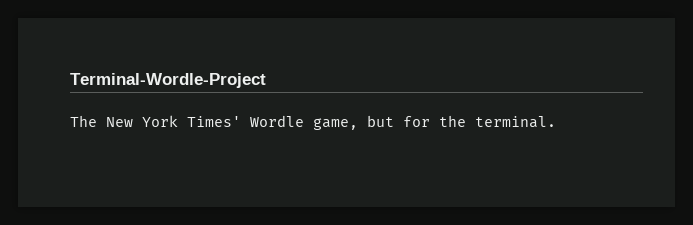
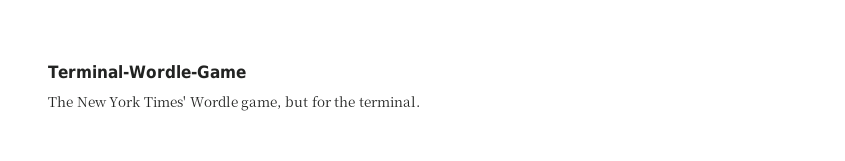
- Terminal-Wordle-Project
+ Terminal-Wordle-Game

